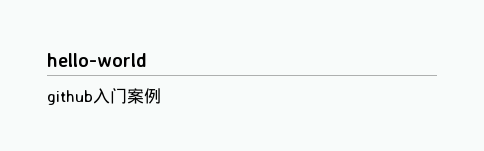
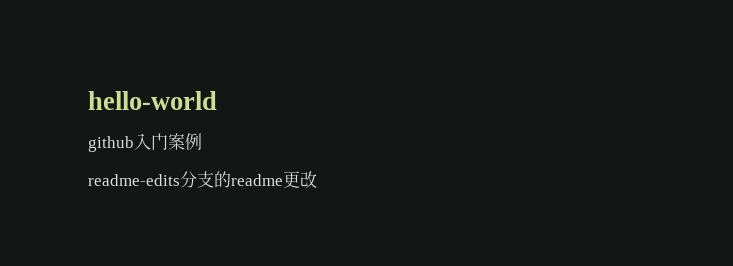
+ readme-edits分支的readme更改

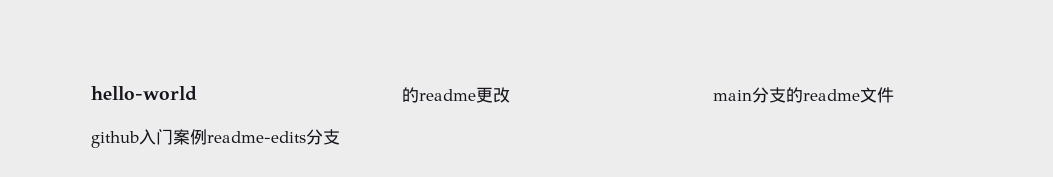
- github入门案例
- readme-edits分支的readme更改
+ github入门案例readme-edits分支的readme更改
+ main分支的readme文件

